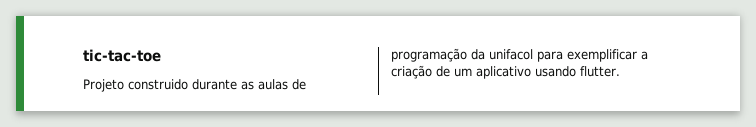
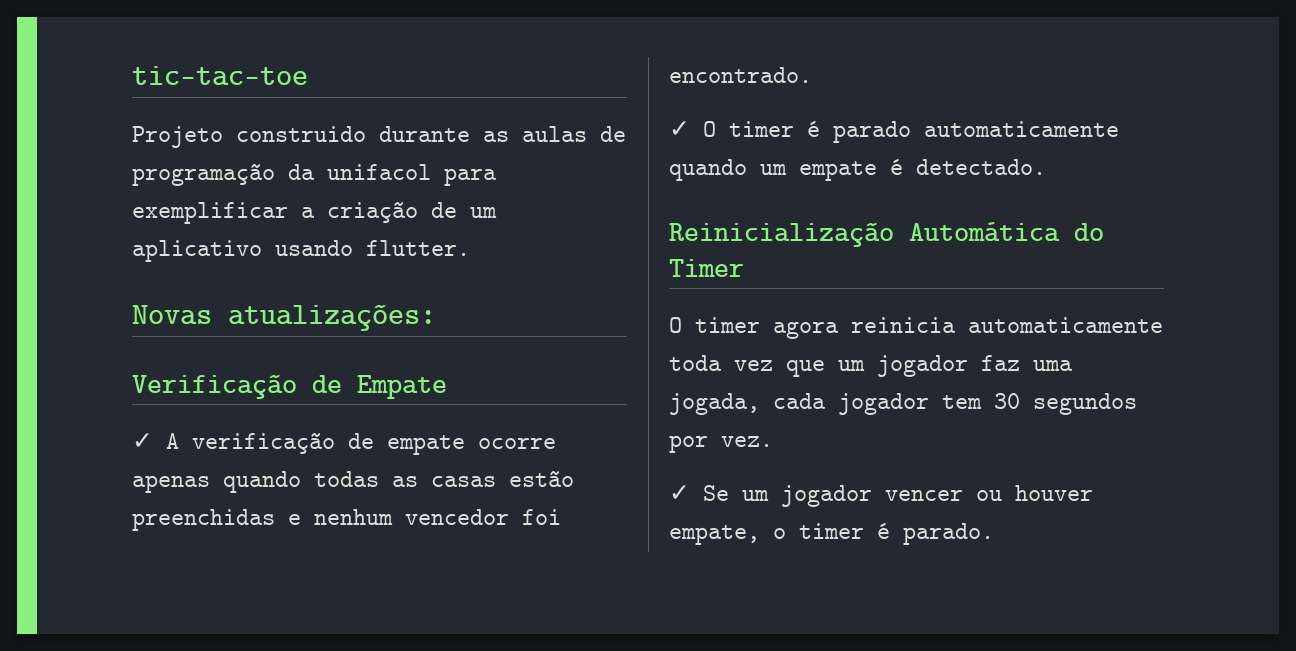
+ Novas atualizações:
+ Verificação de Empate
+ ✓ A verificação de empate ocorre apenas quando todas as casas estão preenchidas e nenhum vencedor foi encontrado.
+ ✓ O timer é parado automaticamente quando um empate é detectado.
+ Reinicialização Automática do Timer
+ O timer agora reinicia automaticamente toda vez que um jogador faz uma jogada, cada jogador tem 30 segundos por vez.
+ ✓ Se um jogador vencer ou houver empate, o timer é parado.

